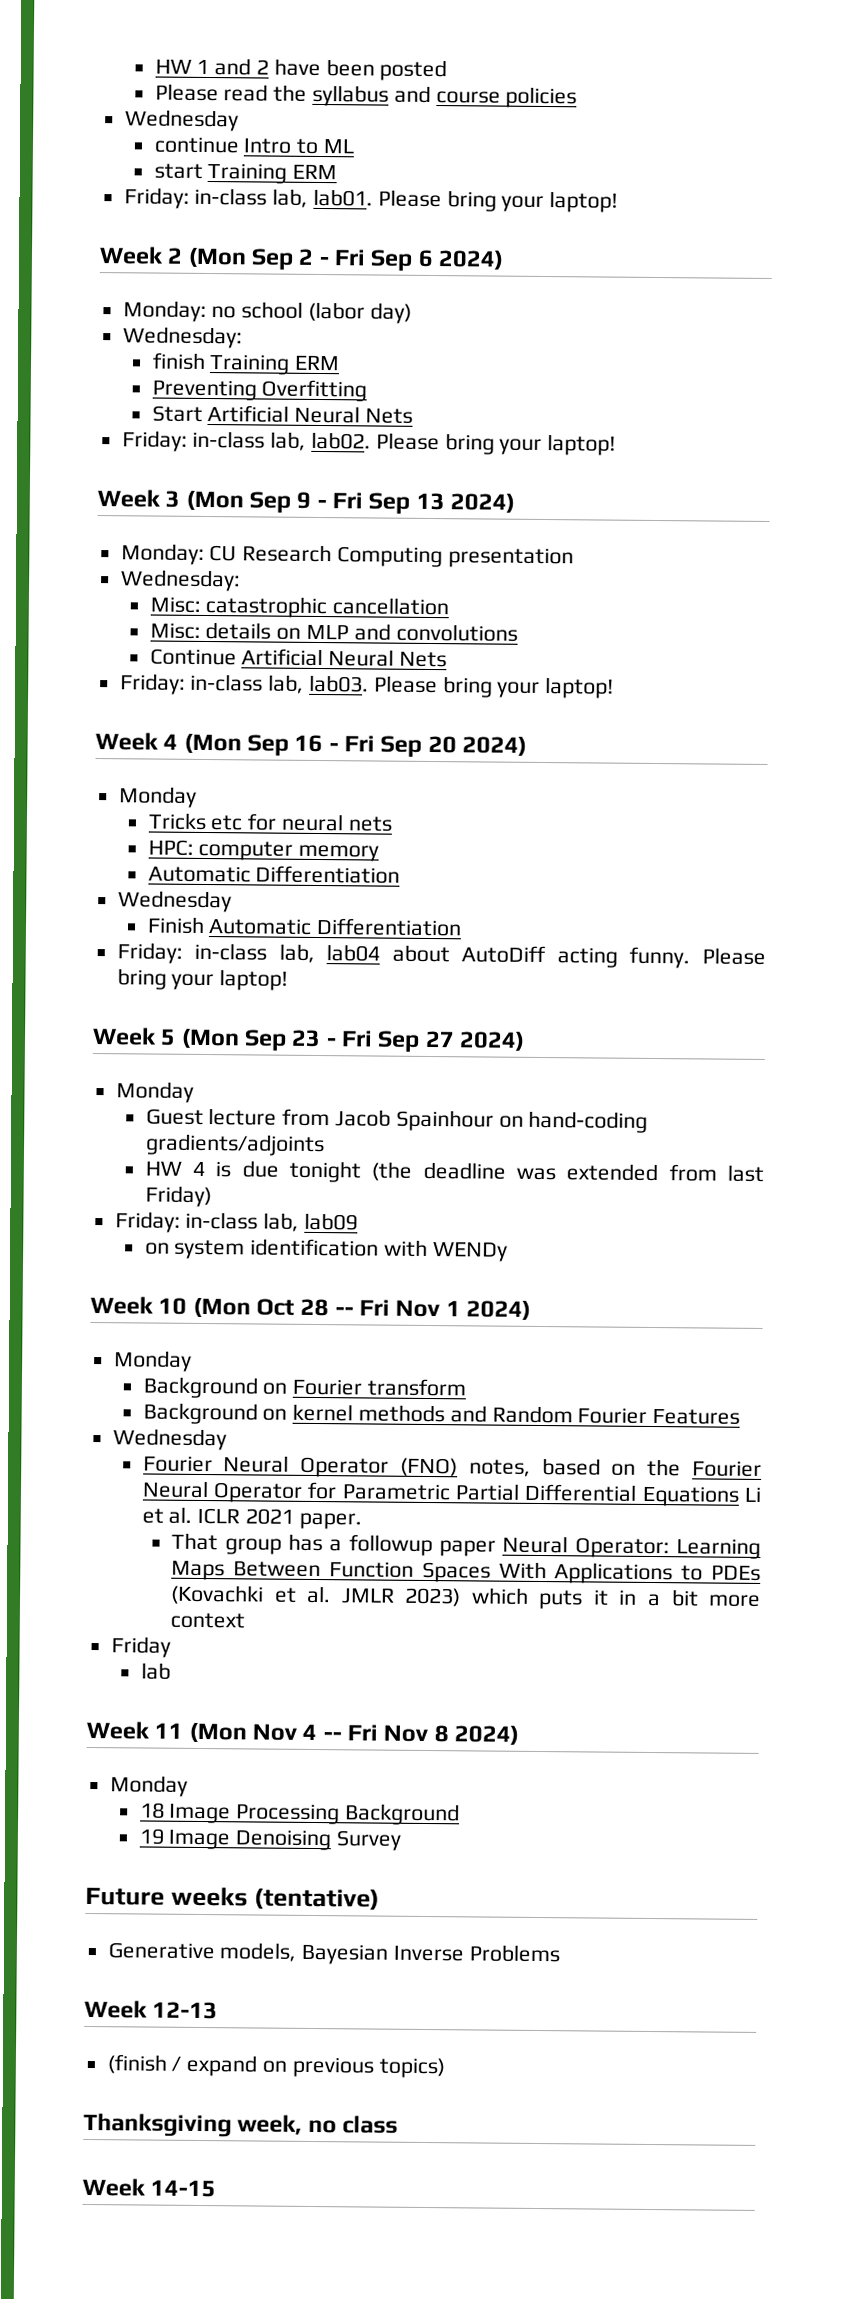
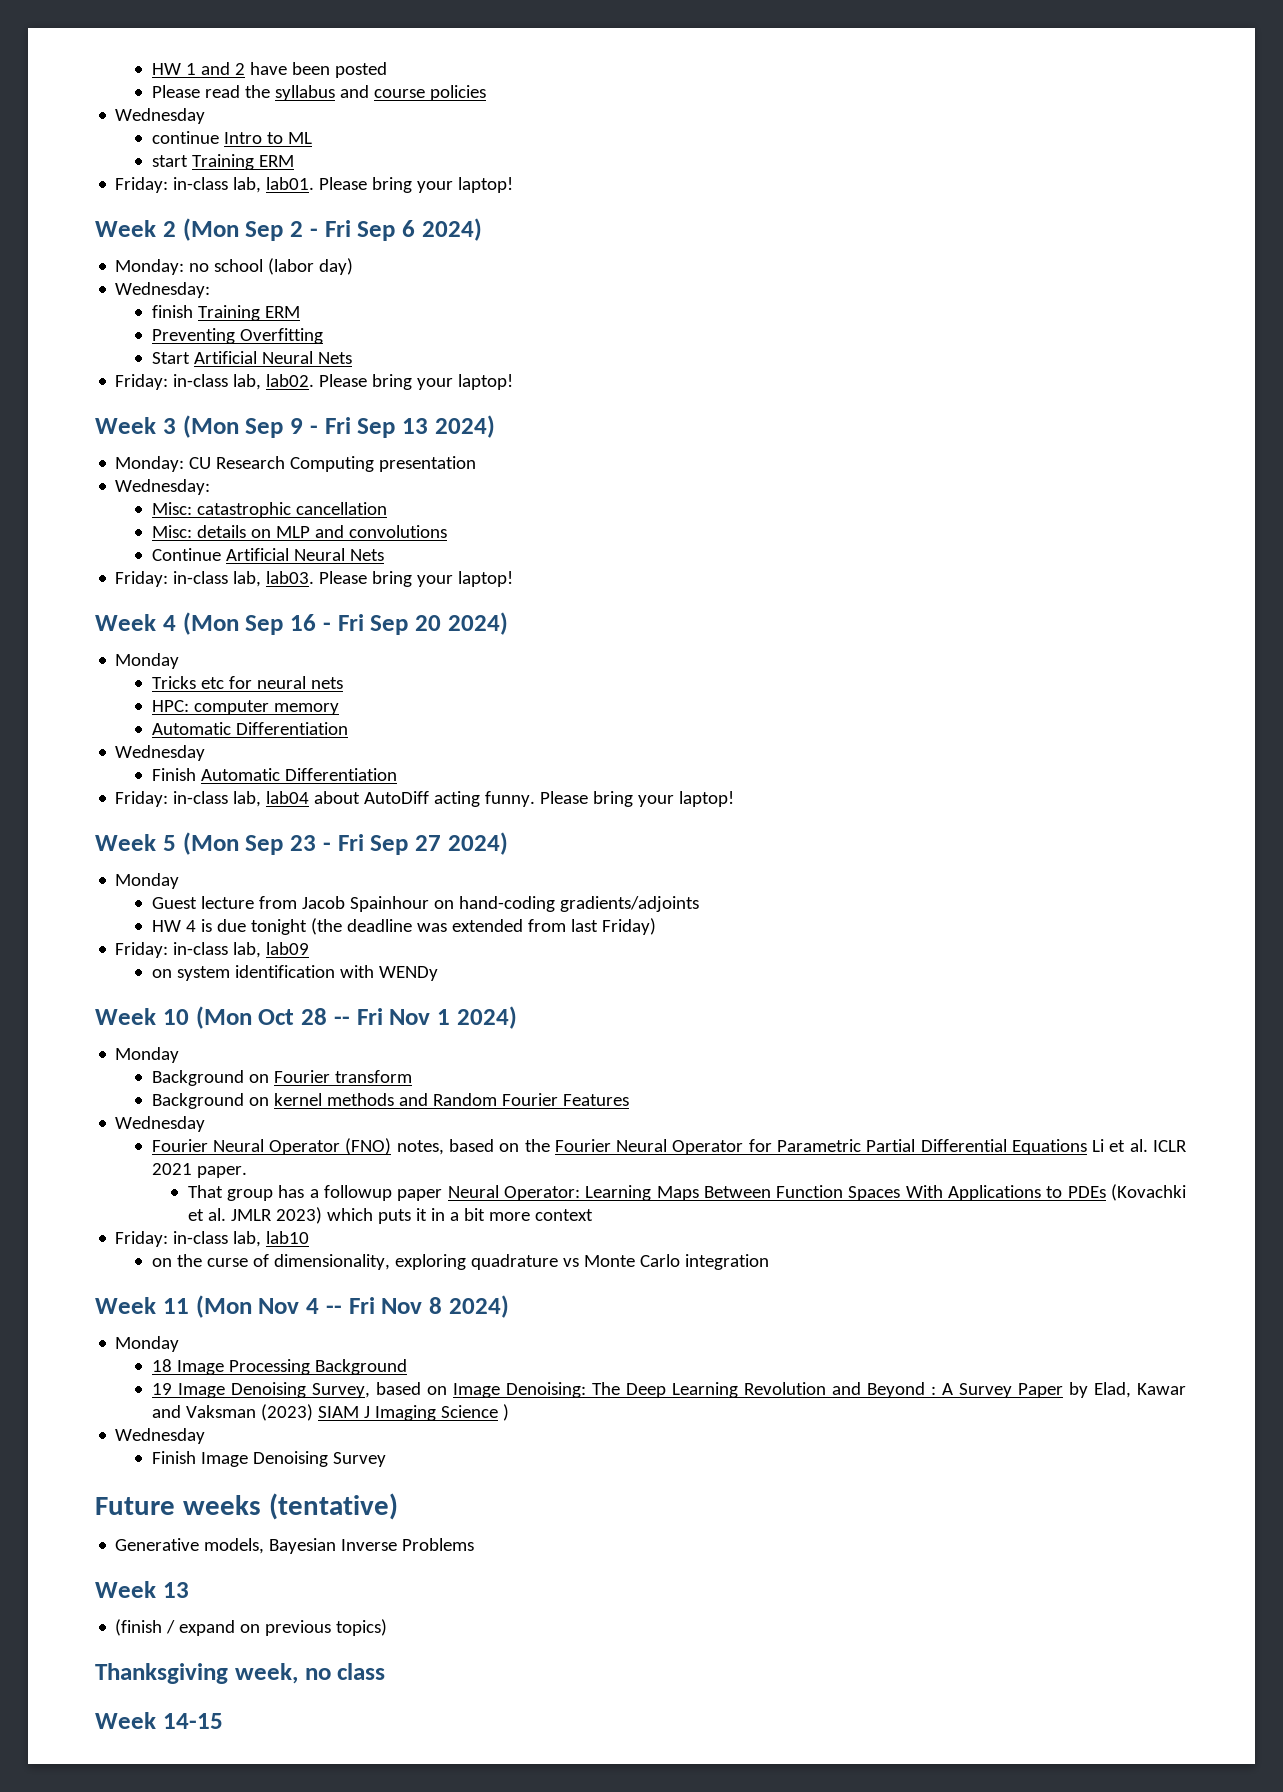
- Friday
- lab
+ Friday: in-class lab, lab10
+ on the curse of dimensionality, exploring quadrature vs Monte Carlo integration
- 19 Image Denoising Survey
+ 19 Image Denoising Survey, based on Image Denoising: The Deep Learning Revolution and Beyond : A Survey Paper by Elad, Kawar and Vaksman (2023) SIAM J Imaging Science )
+ Wednesday
+ Finish Image Denoising Survey
- Week 12-13
+ Week 13

